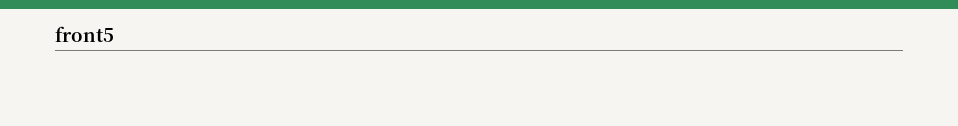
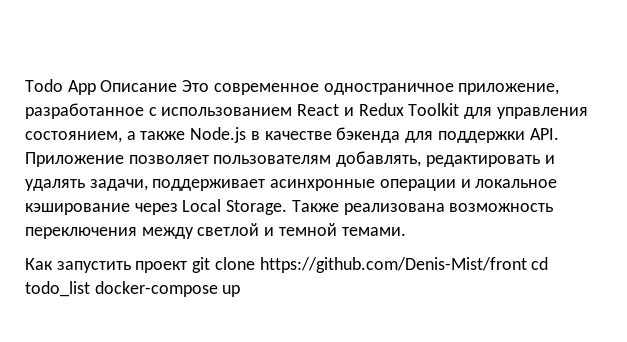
- front5
+ Todo App Описание Это современное одностраничное приложение, разработанное с использованием React и Redux Toolkit для управления состоянием, а также Node.js в качестве бэкенда для поддержки API. Приложение позволяет пользователям добавлять, редактировать и удалять задачи, поддерживает асинхронные операции и локальное кэширование через Local Storage. Также реализована возможность переключения между светлой и темной темами.
+ Как запустить проект git clone https://github.com/Denis-Mist/front cd todo_list docker-compose up

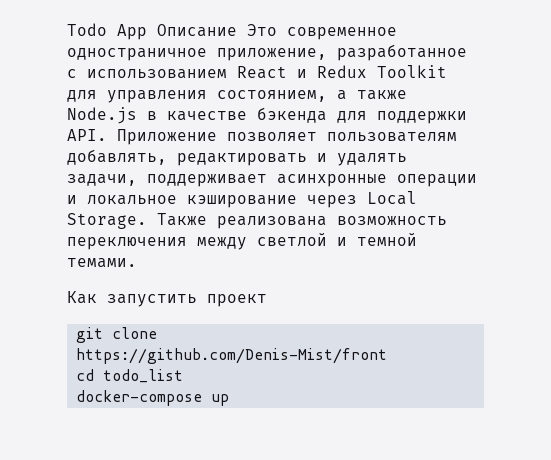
- Как запустить проект git clone https://github.com/Denis-Mist/front cd todo_list docker-compose up
+ Как запустить проект
+ git clone https://github.com/Denis-Mist/front
+ cd todo_list
+ docker-compose up

